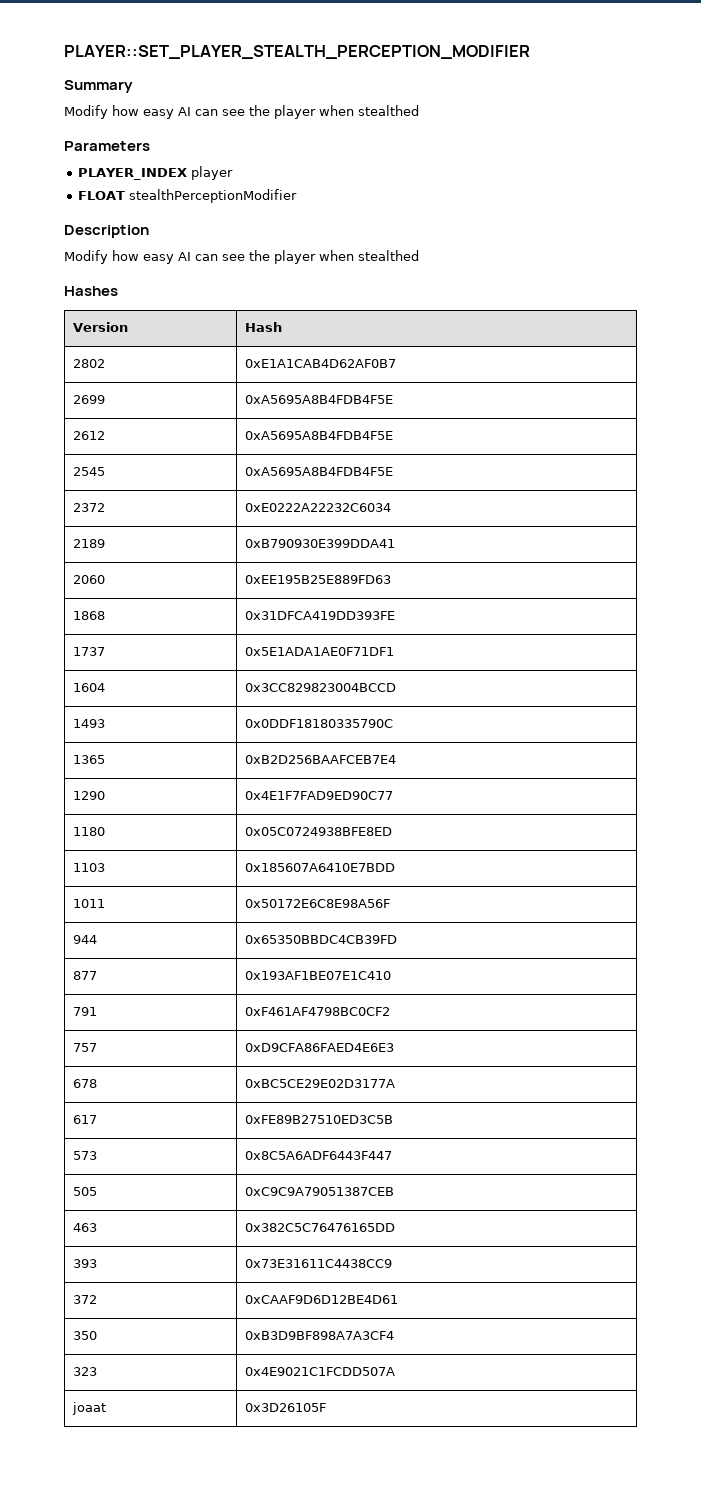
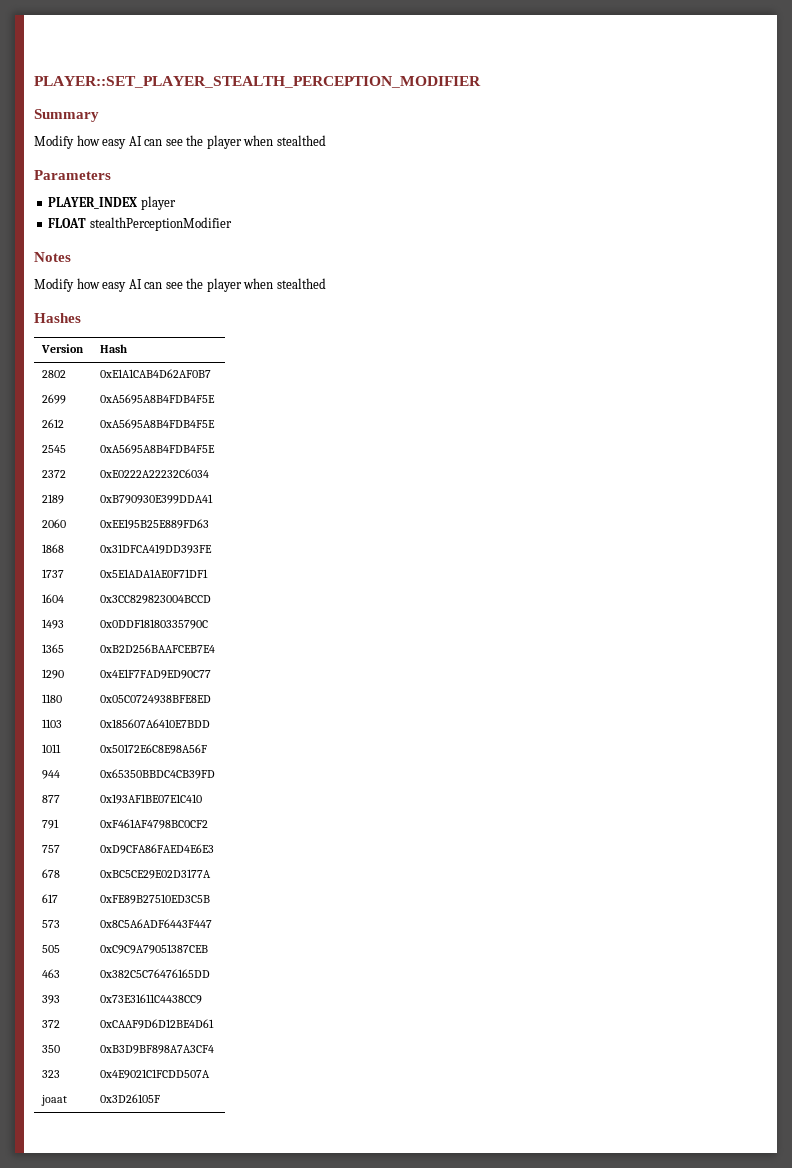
- Description
+ Notes

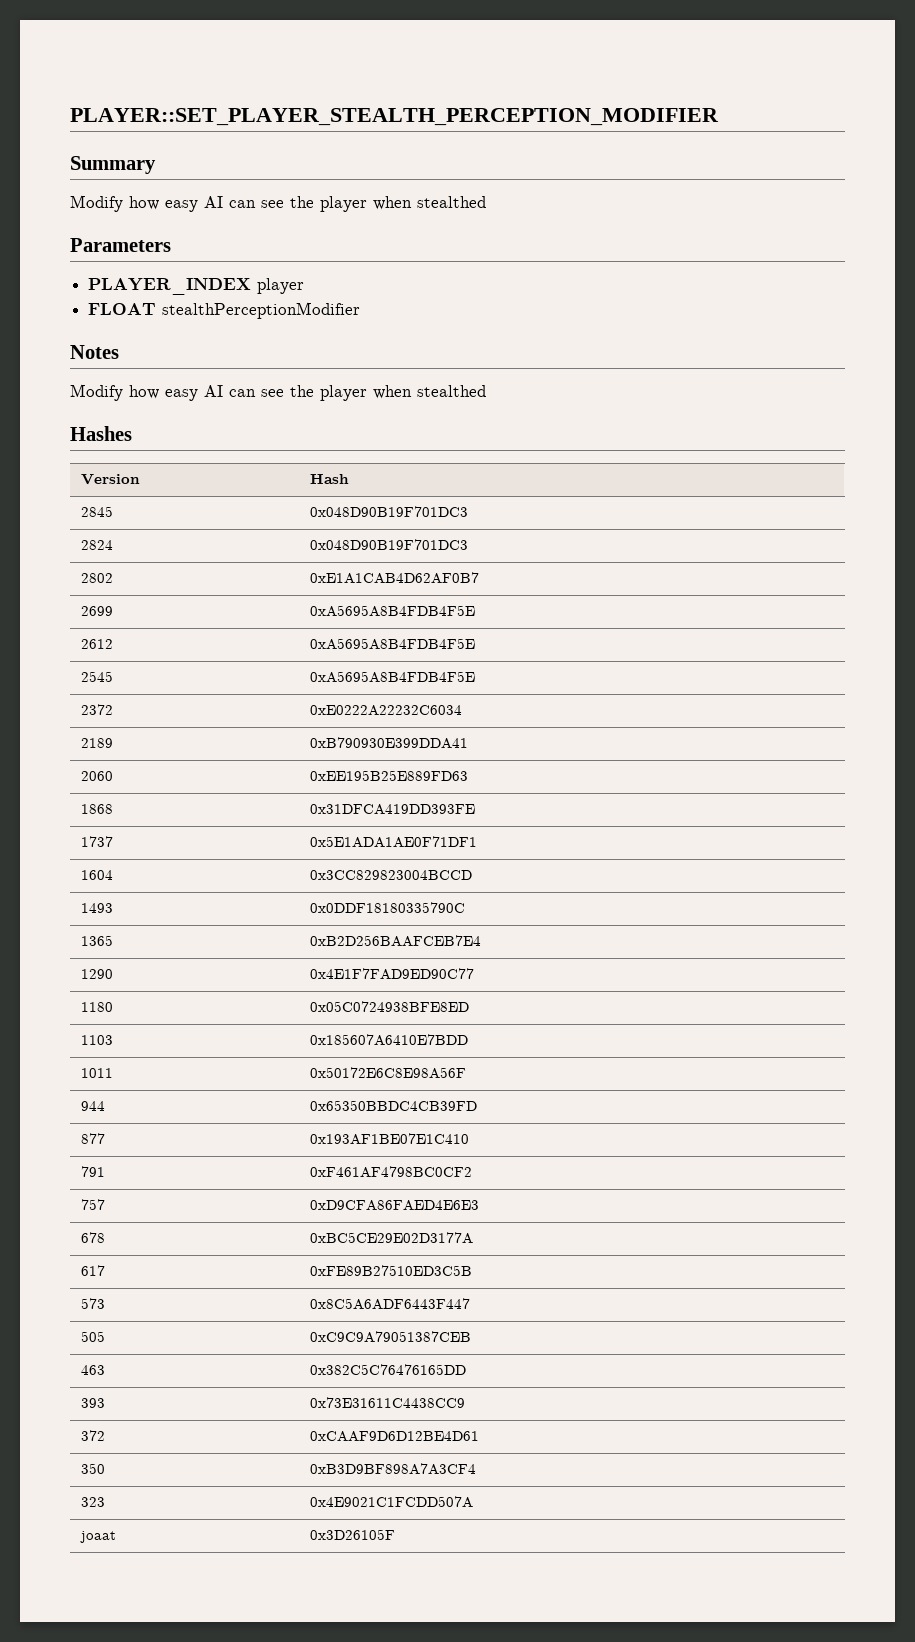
+ 2845 | 0x048D90B19F701DC3
+ 2824 | 0x048D90B19F701DC3

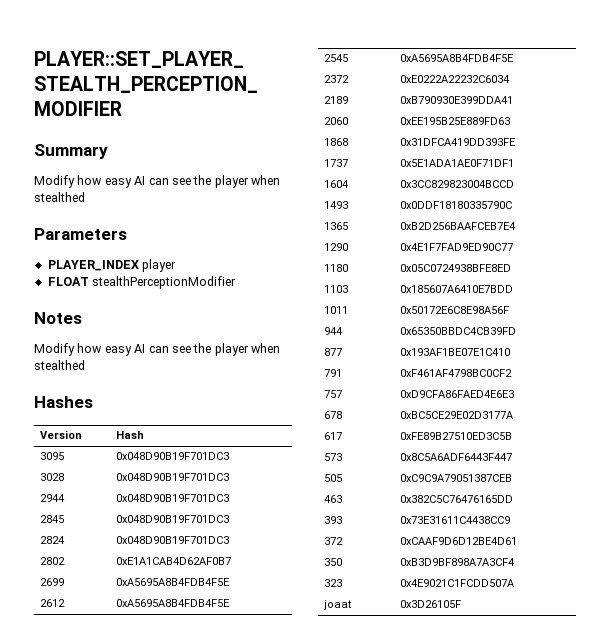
+ 3095 | 0x048D90B19F701DC3
+ 3028 | 0x048D90B19F701DC3
+ 2944 | 0x048D90B19F701DC3

